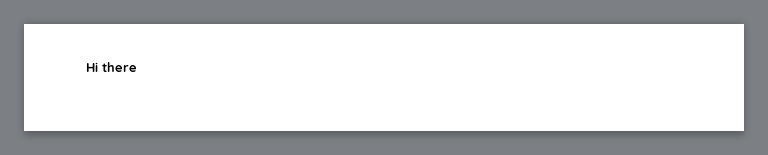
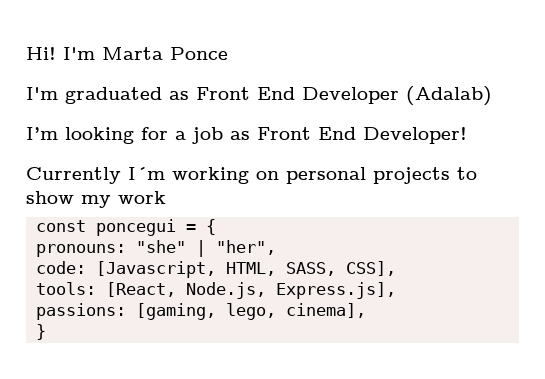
- Hi there
+ Hi! I'm Marta Ponce
+ I'm graduated as Front End Developer (Adalab)
+ I’m looking for a job as Front End Developer!
+ Currently I´m working on personal projects to show my work
+ const poncegui = {
+ pronouns: "she" | "her",
+ code: [Javascript, HTML, SASS, CSS],
+ tools: [React, Node.js, Express.js],
+ passions: [gaming, lego, cinema],
+ }

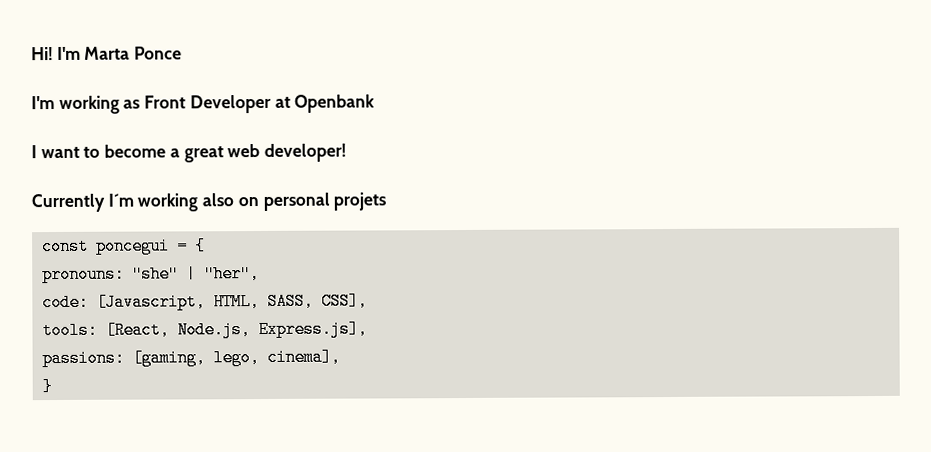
- I'm graduated as Front End Developer (Adalab)
- I’m looking for a job as Front End Developer!
+ I'm working as Front Developer at Openbank
+ I want to become a great web developer!
- Currently I´m working on personal projects to show my work
+ Currently I´m working also on personal projets

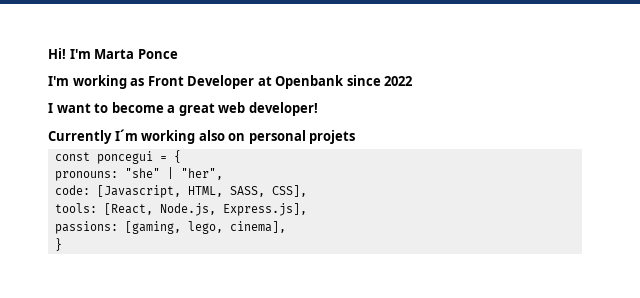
- I'm working as Front Developer at Openbank
+ I'm working as Front Developer at Openbank since 2022

